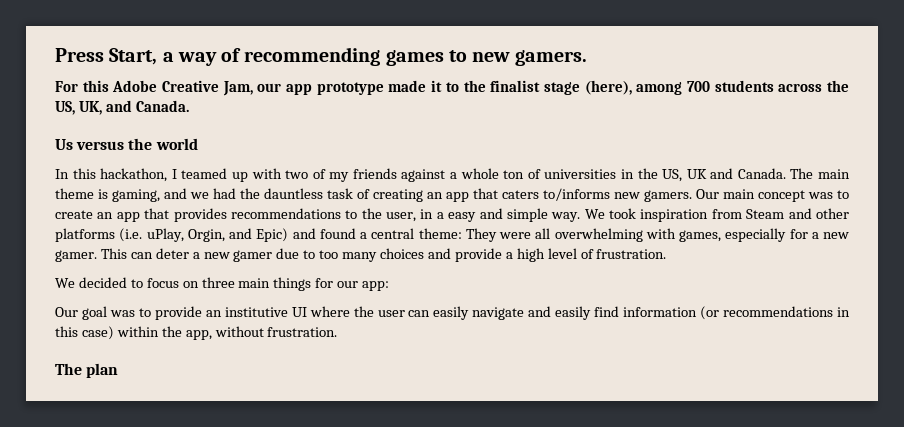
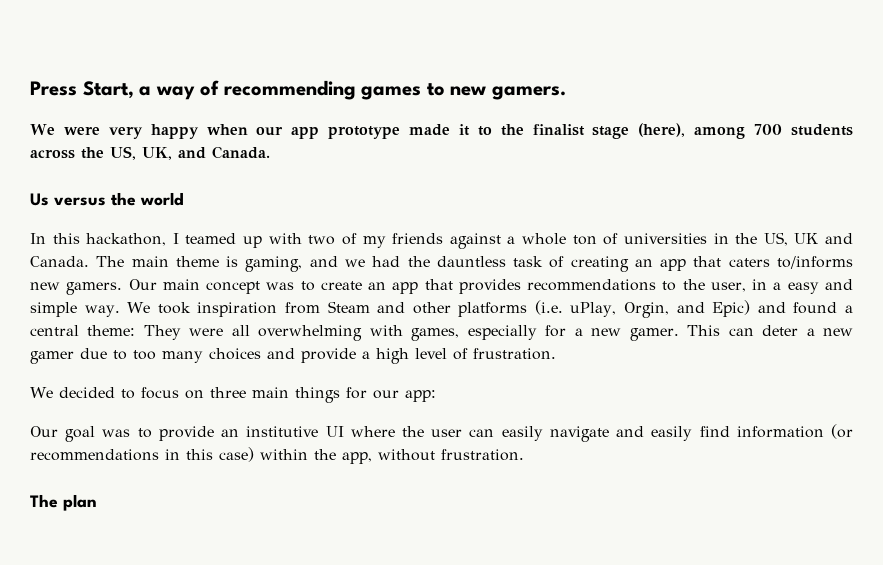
- For this Adobe Creative Jam, our app prototype made it to the finalist stage (here), among 700 students across the US, UK, and Canada.
+ We were very happy when our app prototype made it to the finalist stage (here), among 700 students across the US, UK, and Canada.

